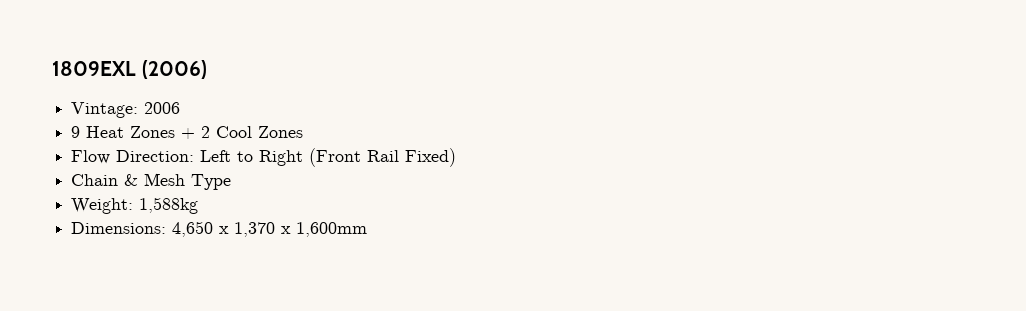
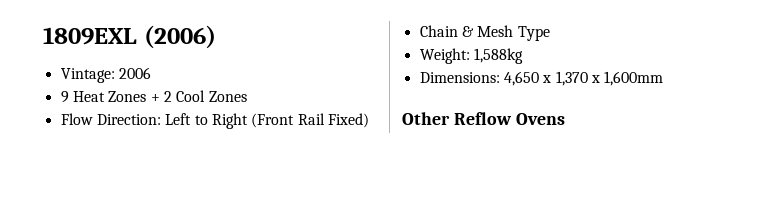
+ Other Reflow Ovens

